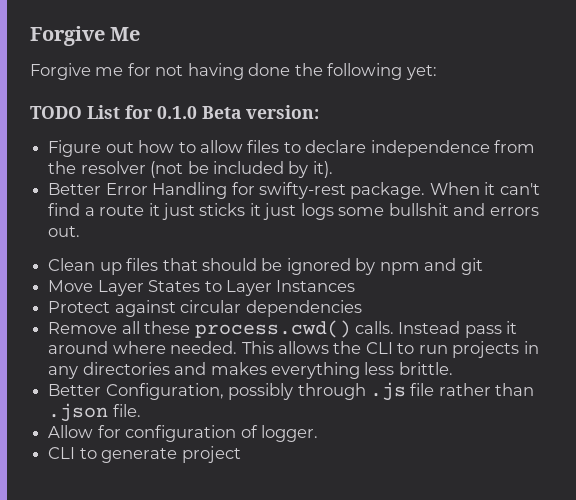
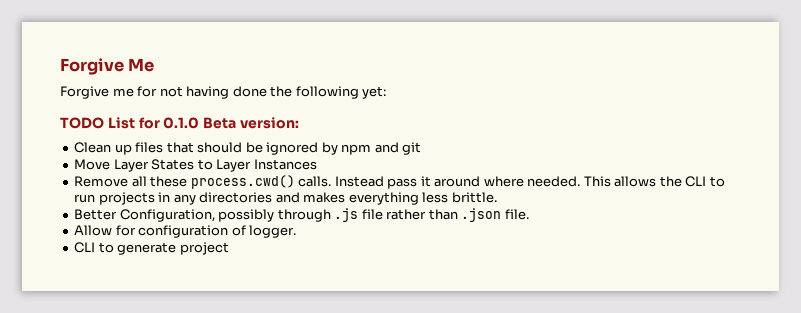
- Figure out how to allow files to declare independence from the resolver (not be included by it).
- Better Error Handling for swifty-rest package. When it can't find a route it just sticks it just logs some bullshit and errors out.
- Protect against circular dependencies

